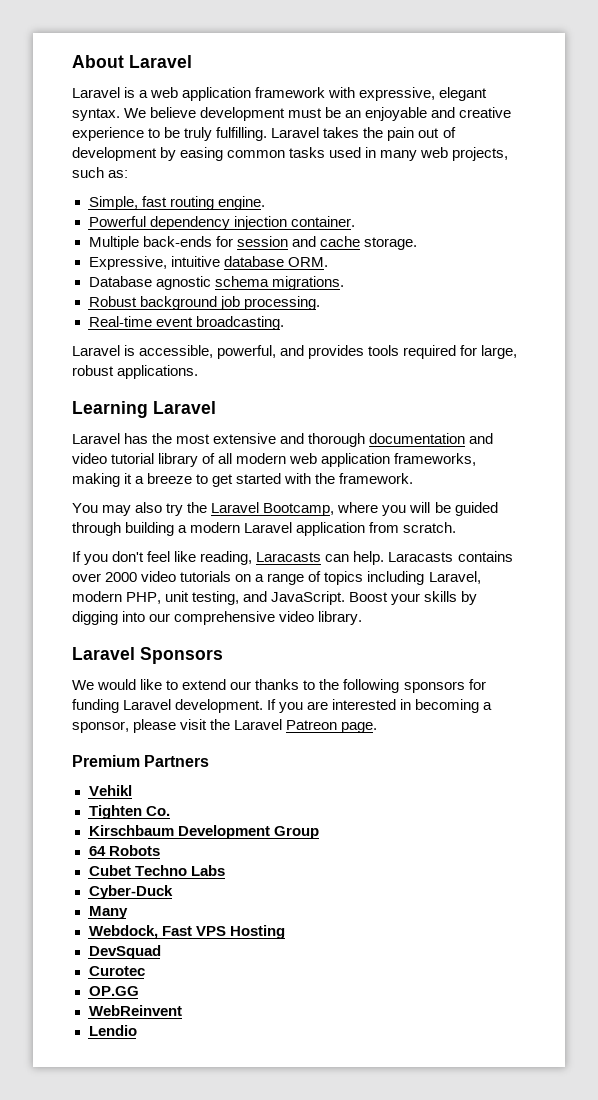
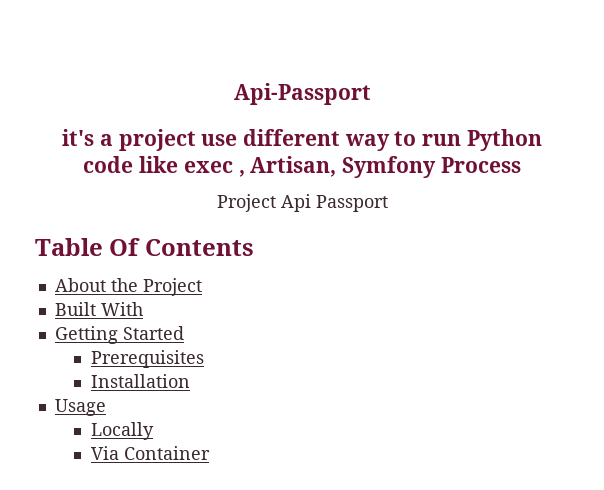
- About Laravel
- Laravel is a web application framework with expressive, elegant syntax. We believe development must be an enjoyable and creative experience to be truly fulfilling. Laravel takes the pain out of development by easing common tasks used in many web projects, such as:
- Simple, fast routing engine.
- Powerful dependency injection container.
- Multiple back-ends for session and cache storage.
- Expressive, intuitive database ORM.
- Database agnostic schema migrations.
- Robust background job processing.
- Real-time event broadcasting.
- Laravel is accessible, powerful, and provides tools required for large, robust applications.
- Learning Laravel
- Laravel has the most extensive and thorough documentation and video tutorial library of all modern web application frameworks, making it a breeze to get started with the framework.
- You may also try the Laravel Bootcamp, where you will be guided through building a modern Laravel application from scratch.
- If you don't feel like reading, Laracasts can help. Laracasts contains over 2000 video tutorials on a range of topics including Laravel, modern PHP, unit testing, and JavaScript. Boost your skills by digging into our comprehensive video library.
- Laravel Sponsors
- We would like to extend our thanks to the following sponsors for funding Laravel development. If you are interested in becoming a sponsor, please visit the Laravel Patreon page.
- Premium Partners
- Vehikl
- Tighten Co.
- Kirschbaum Development Group
- 64 Robots
- Cubet Techno Labs
- Cyber-Duck
- Many
- Webdock, Fast VPS Hosting
- DevSquad
- Curotec
- OP.GG
- WebReinvent
- Lendio
+ Api-Passport
+ it's a project use different way to run Python code like exec , Artisan, Symfony Process
+ Project Api Passport
+ Table Of Contents
+ About the Project
+ Built With
+ Getting Started
+ Prerequisites
+ Installation
+ Usage
+ Locally
+ Via Container

